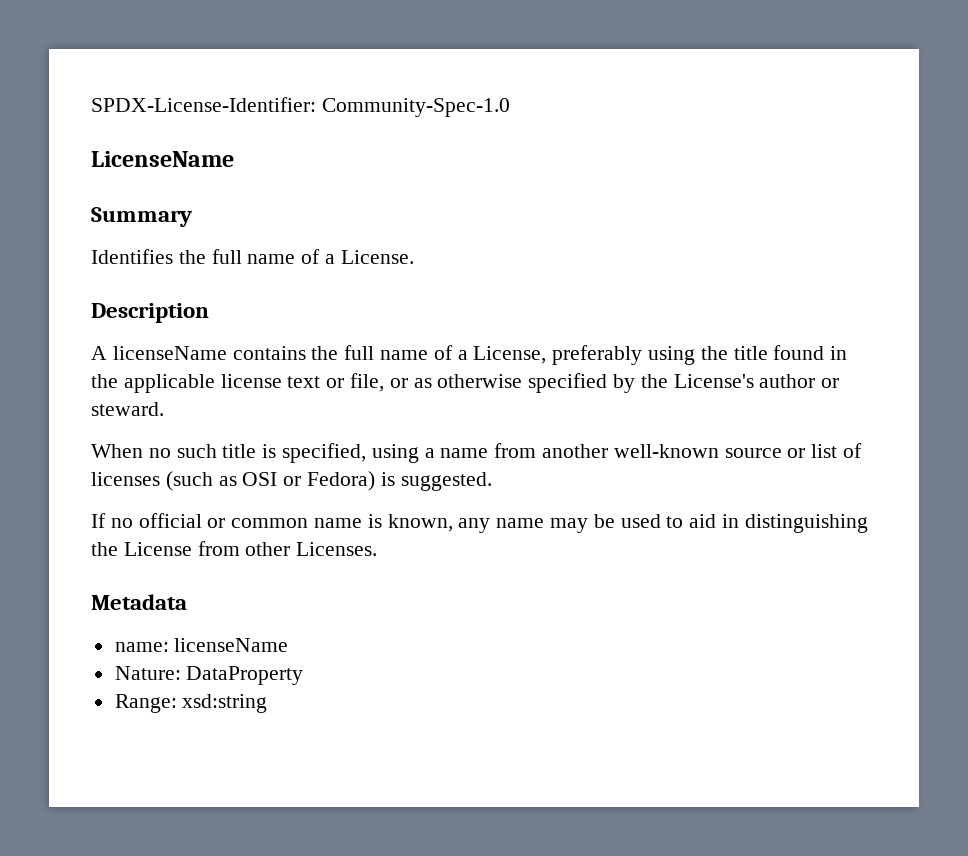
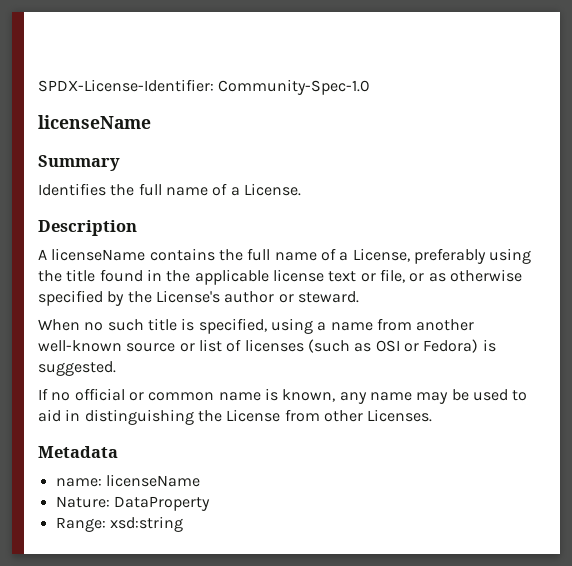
  SPDX-License-Identifier: Community-Spec-1.0
- LicenseName
+ licenseName

